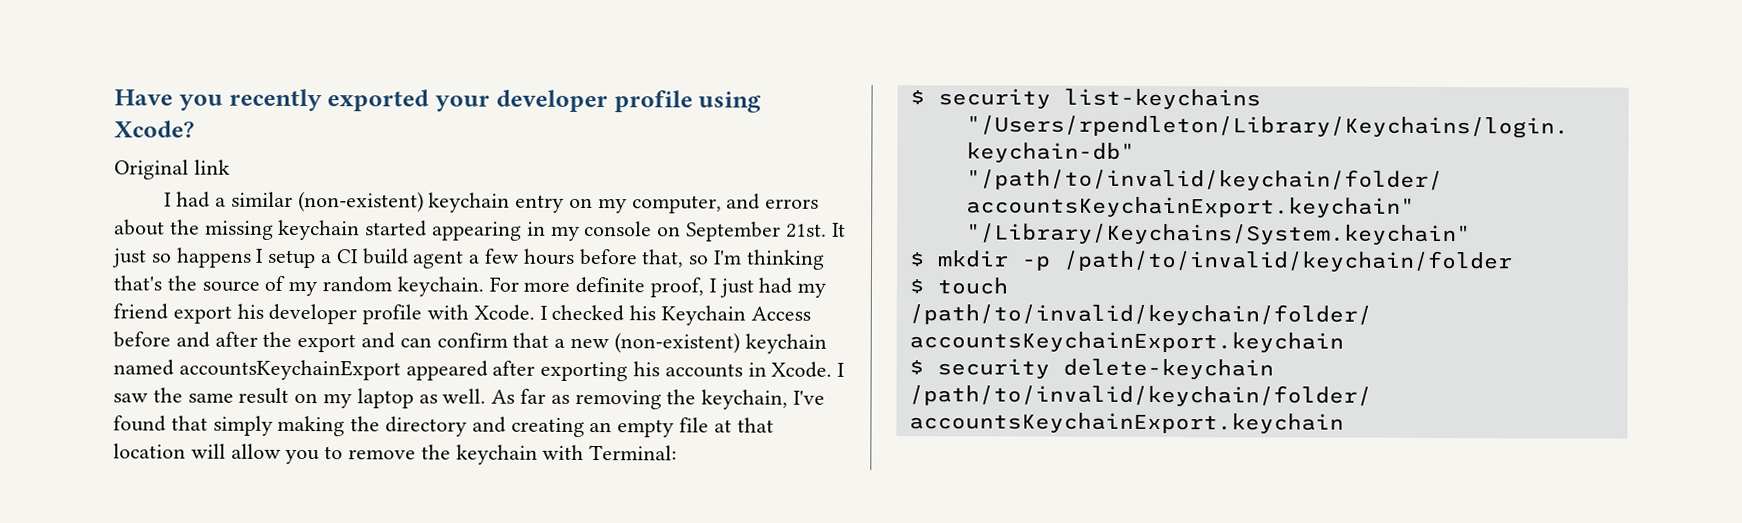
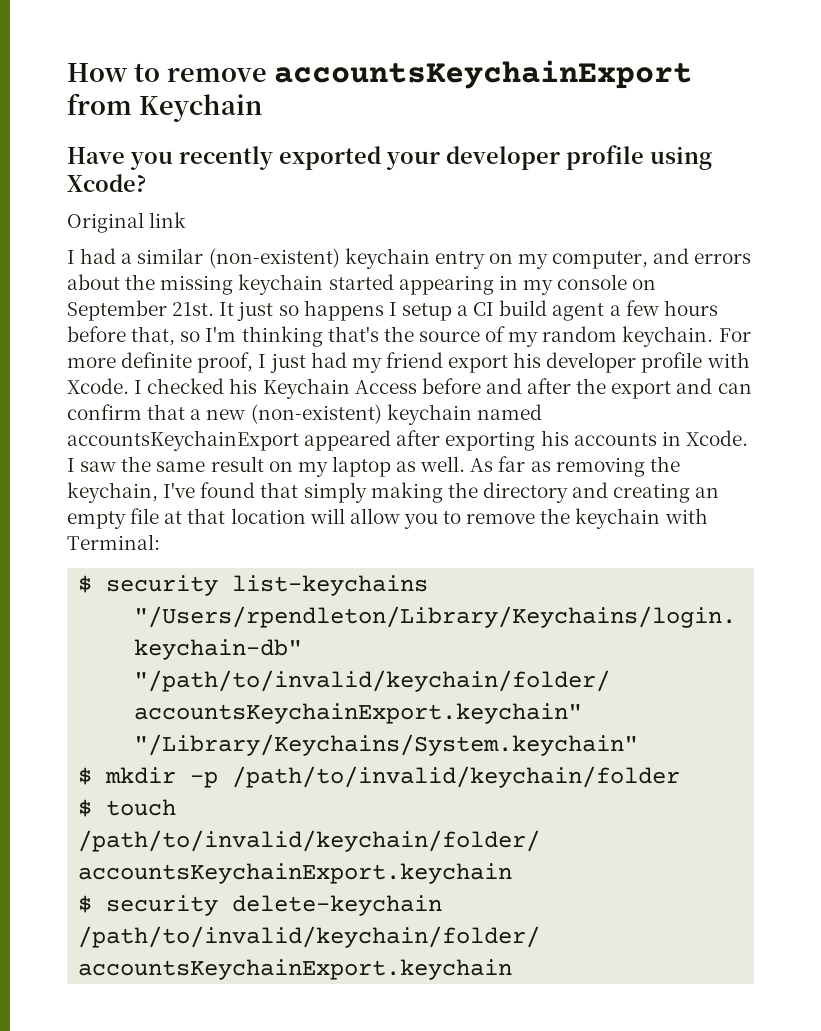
+ How to remove accountsKeychainExport from Keychain

